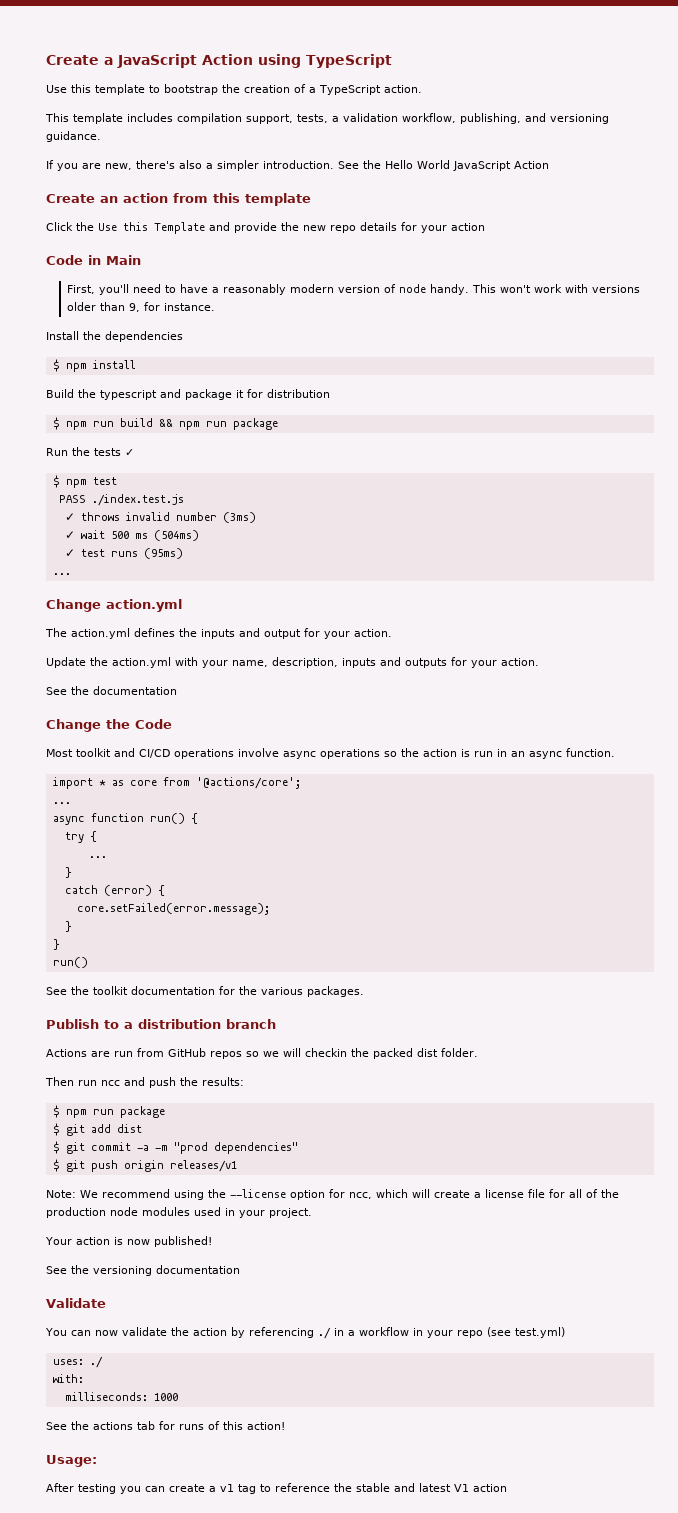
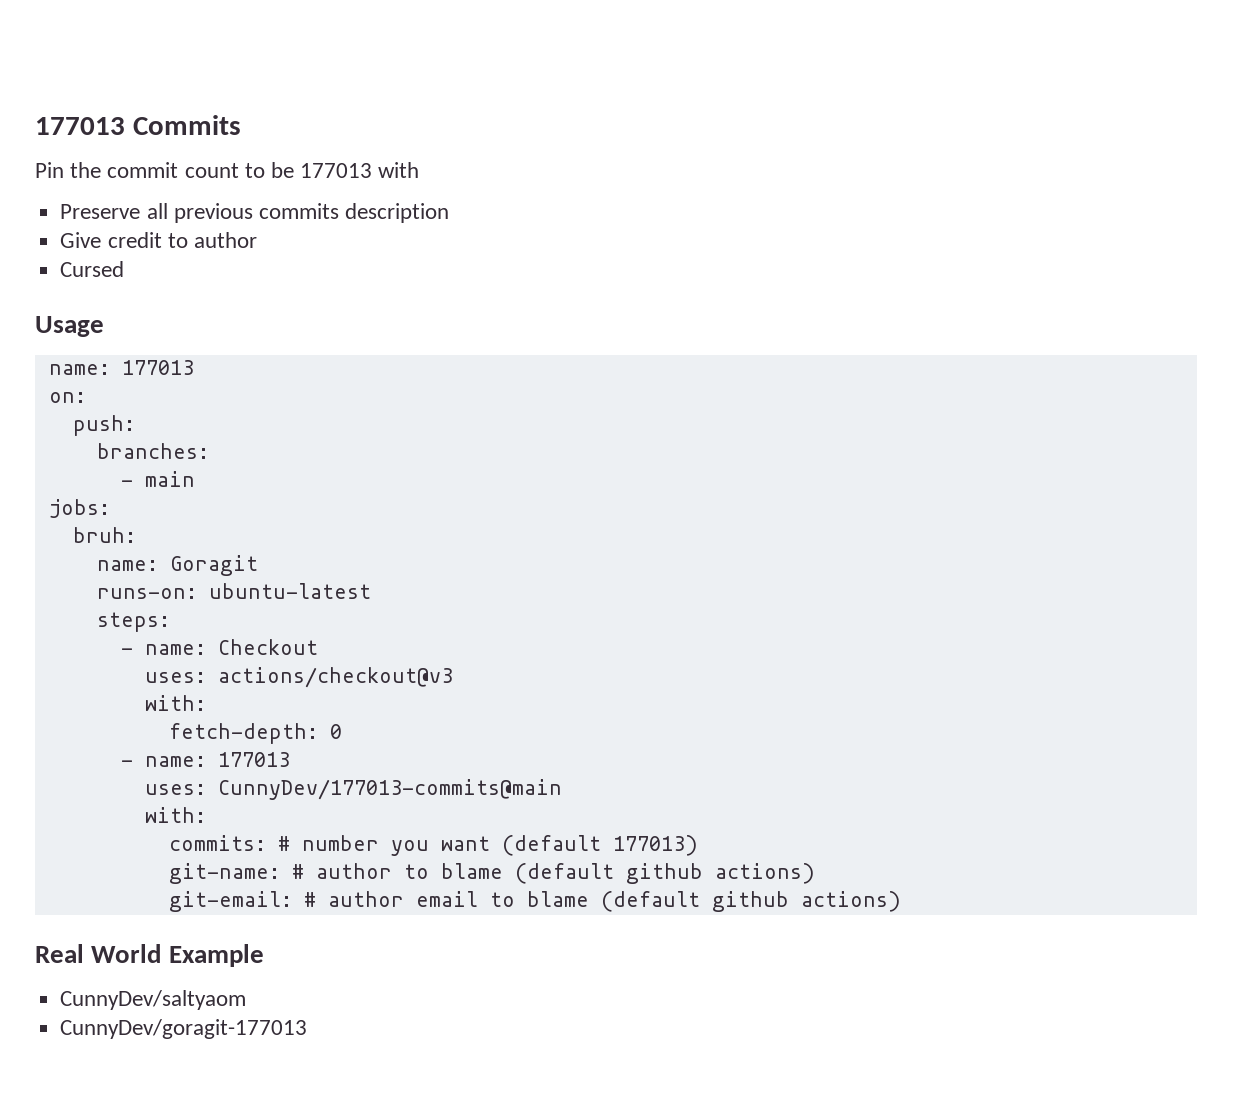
- Create a JavaScript Action using TypeScript
- Use this template to bootstrap the creation of a TypeScript action.
- This template includes compilation support, tests, a validation workflow, publishing, and versioning guidance.
- If you are new, there's also a simpler introduction. See the Hello World JavaScript Action
- Create an action from this template
- Click the Use this Template and provide the new repo details for your action
- Code in Main
- First, you'll need to have a reasonably modern version of node handy. This won't work with versions older than 9, for instance.
- Install the dependencies
- $ npm install
- Build the typescript and package it for distribution
- $ npm run build && npm run package
- Run the tests ✓
- $ npm test
- PASS ./index.test.js
- ✓ throws invalid number (3ms)
- ✓ wait 500 ms (504ms)
- ✓ test runs (95ms)
- ...
- Change action.yml
- The action.yml defines the inputs and output for your action.
- Update the action.yml with your name, description, inputs and outputs for your action.
- See the documentation
- Change the Code
- Most toolkit and CI/CD operations involve async operations so the action is run in an async function.
- import * as core from '@actions/core';
- ...
- async function run() {
- try {
- ...
- }
- catch (error) {
- core.setFailed(error.message);
- }
- }
- run()
- See the toolkit documentation for the various packages.
- Publish to a distribution branch
- Actions are run from GitHub repos so we will checkin the packed dist folder.
- Then run ncc and push the results:
- $ npm run package
- $ git add dist
- $ git commit -a -m "prod dependencies"
- $ git push origin releases/v1
- Note: We recommend using the --license option for ncc, which will create a license file for all of the production node modules used in your project.
- Your action is now published!
- See the versioning documentation
- Validate
- You can now validate the action by referencing ./ in a workflow in your repo (see test.yml)
- uses: ./
+ 177013 Commits
+ Pin the commit count to be 177013 with
+ Preserve all previous commits description
+ Give credit to author
+ Cursed
+ Usage
+ name: 177013
+ on:
+ push:
+ branches:
+ - main
+ jobs:
+ bruh:
+ name: Goragit
+ runs-on: ubuntu-latest
+ steps:
+ - name: Checkout
+ uses: actions/checkout@v3
  with:
- milliseconds: 1000
- See the actions tab for runs of this action!
- Usage:
- After testing you can create a v1 tag to reference the stable and latest V1 action
+ fetch-depth: 0
+ - name: 177013
+ uses: CunnyDev/177013-commits@main
+ with:
+ commits: # number you want (default 177013)
+ git-name: # author to blame (default github actions)
+ git-email: # author email to blame (default github actions)
+ Real World Example
+ CunnyDev/saltyaom
+ CunnyDev/goragit-177013

